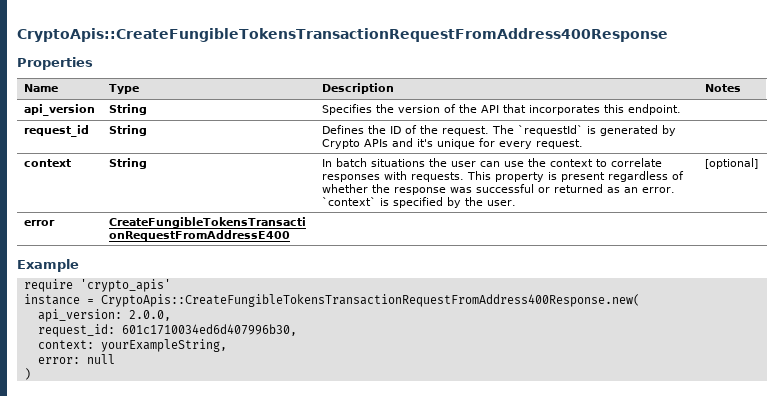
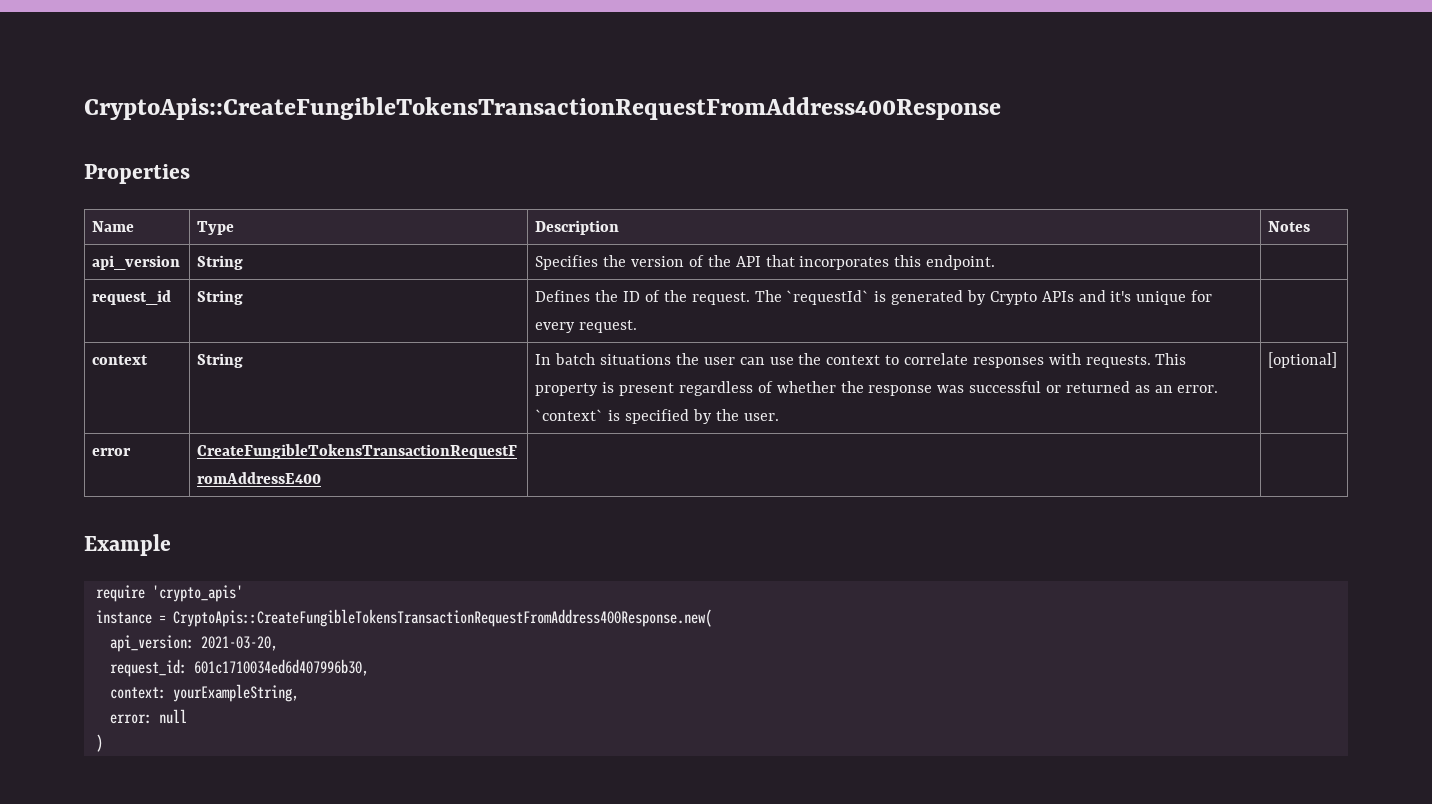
- api_version: 2.0.0,
+ api_version: 2021-03-20,

